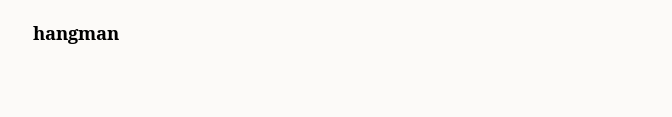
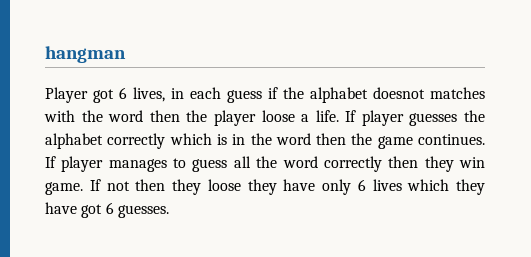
+ Player got 6 lives, in each guess if the alphabet doesnot matches with the word then the player loose a life. If player guesses the alphabet correctly which is in the word then the game continues. If player manages to guess all the word correctly then they win game. If not then they loose they have only 6 lives which they have got 6 guesses.

